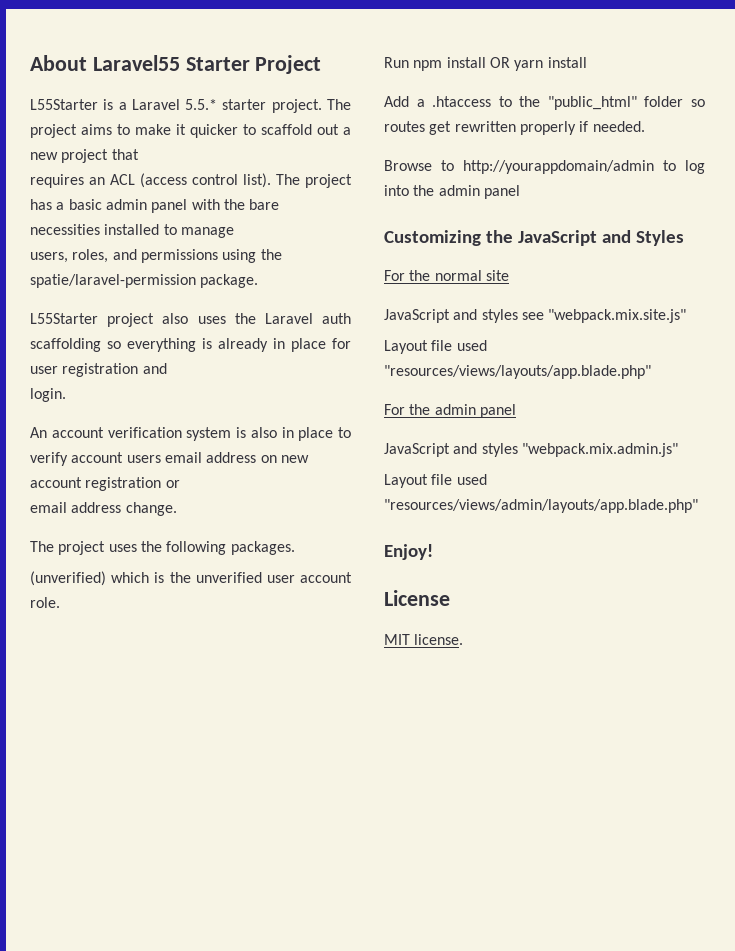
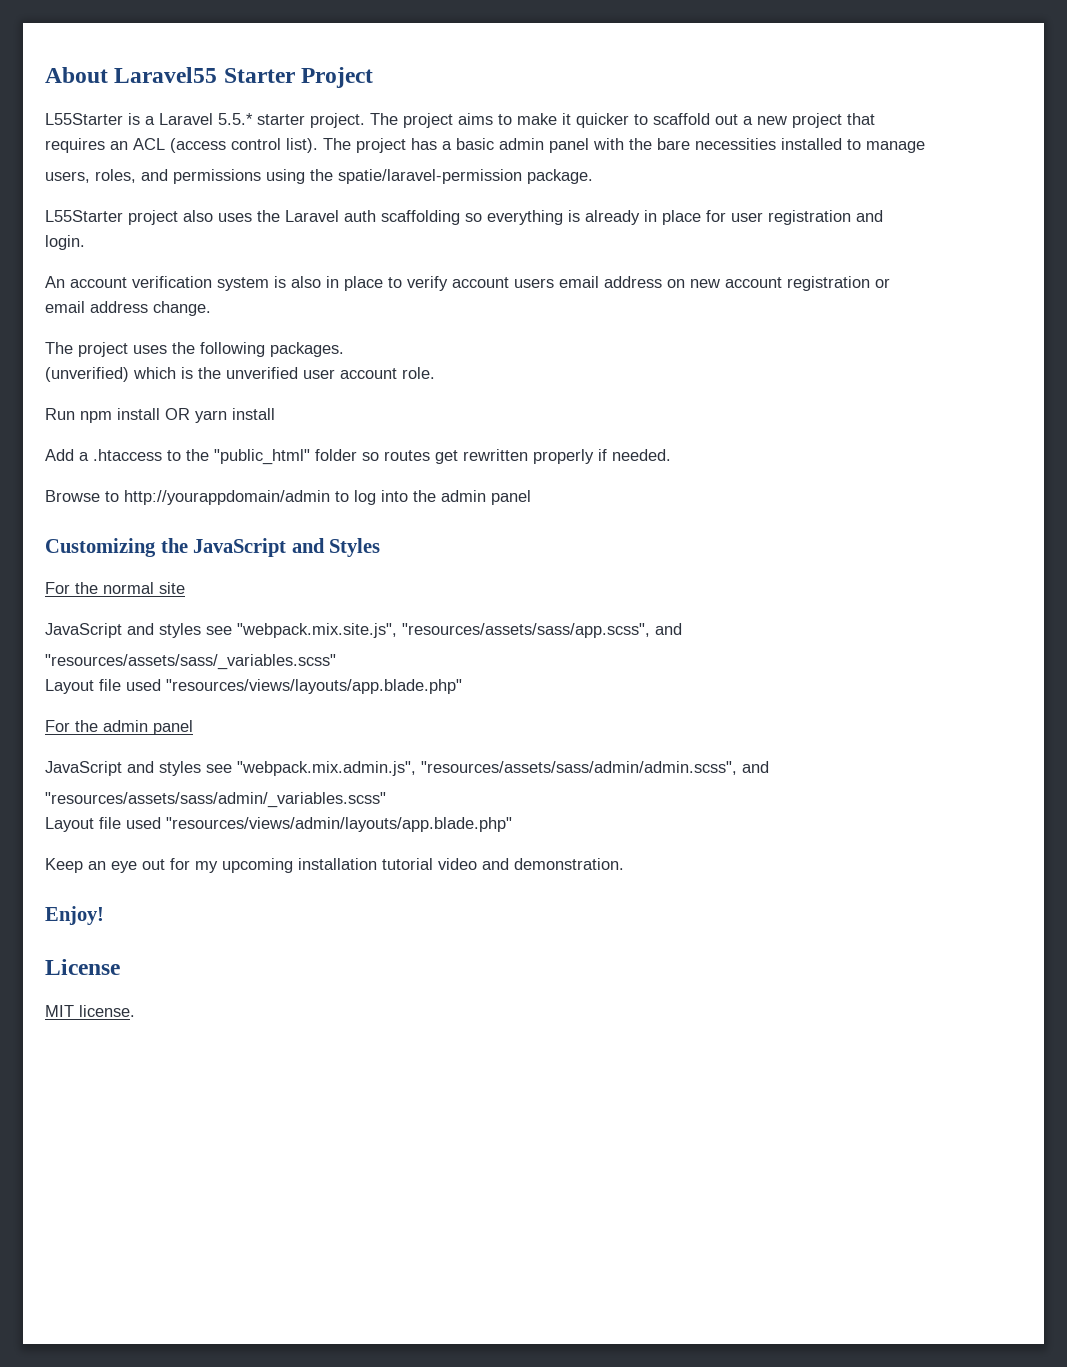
- JavaScript and styles see "webpack.mix.site.js"
+ JavaScript and styles see "webpack.mix.site.js", "resources/assets/sass/app.scss", and
+ "resources/assets/sass/_variables.scss"
- JavaScript and styles "webpack.mix.admin.js"
+ JavaScript and styles see "webpack.mix.admin.js", "resources/assets/sass/admin/admin.scss", and
+ "resources/assets/sass/admin/_variables.scss"
+ Keep an eye out for my upcoming installation tutorial video and demonstration.

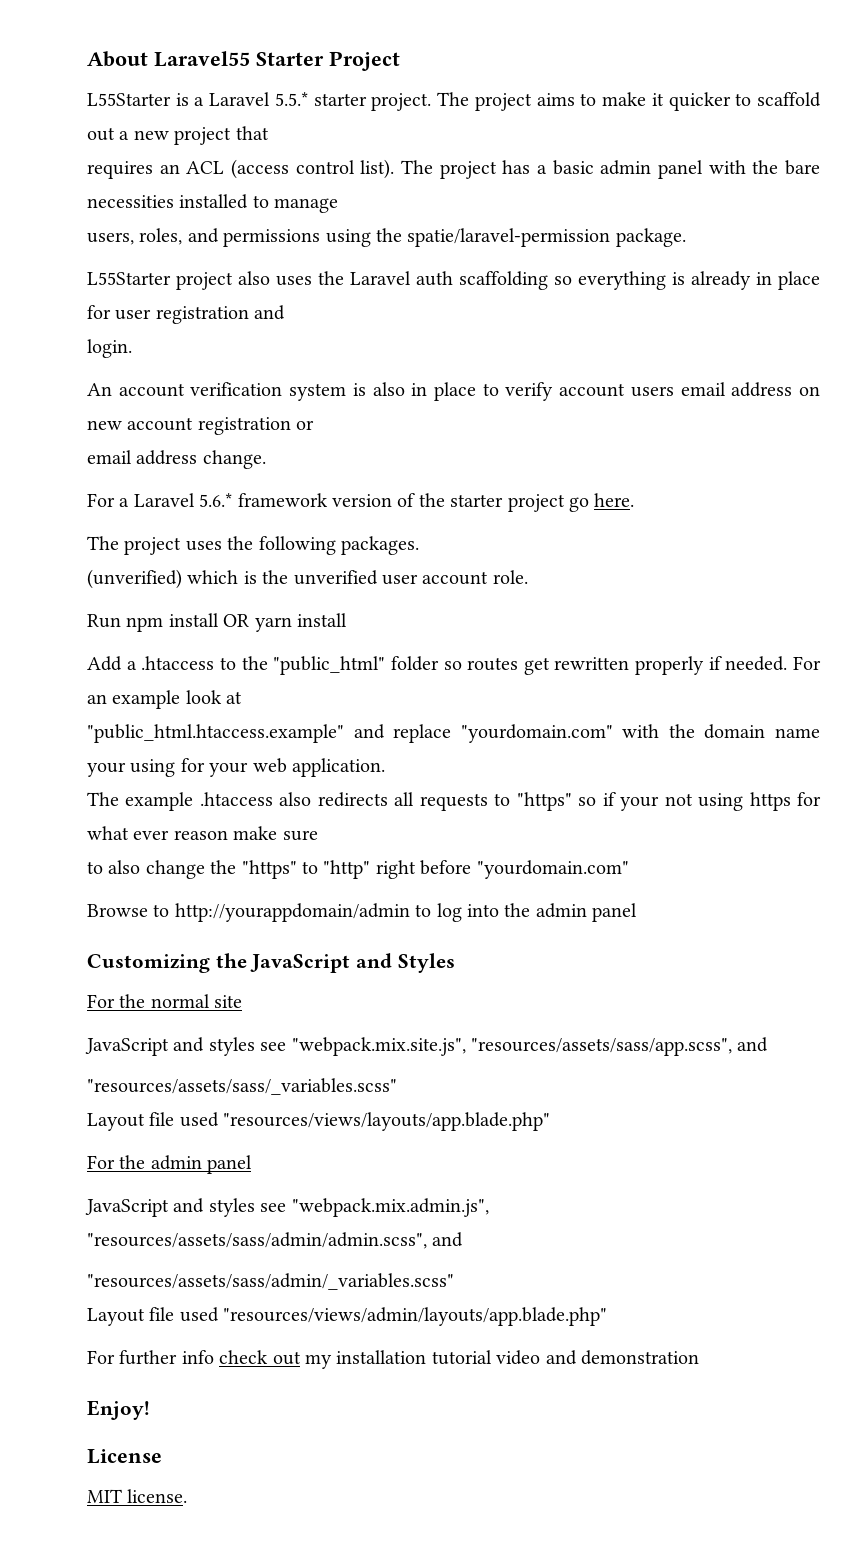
+ For a Laravel 5.6.* framework version of the starter project go here.
+ For an example look at
+ "public_html.htaccess.example" and replace "yourdomain.com" with the domain name your using for your web application.
+ The example .htaccess also redirects all requests to "https" so if your not using https for what ever reason make sure
+ to also change the "https" to "http" right before "yourdomain.com"
- Keep an eye out for my upcoming installation tutorial video and demonstration.
+ For further info check out my installation tutorial video and demonstration

